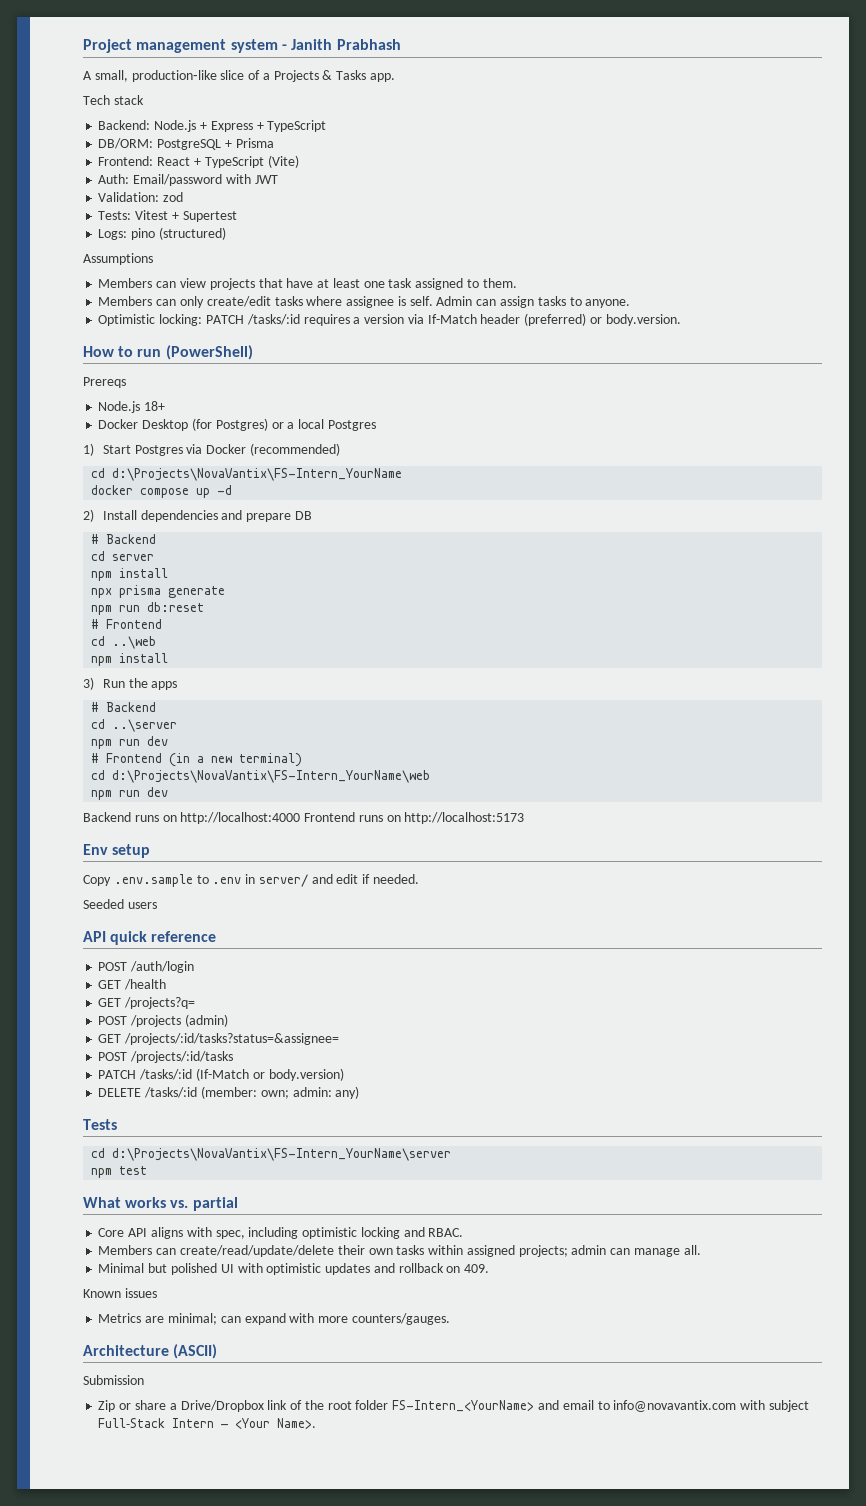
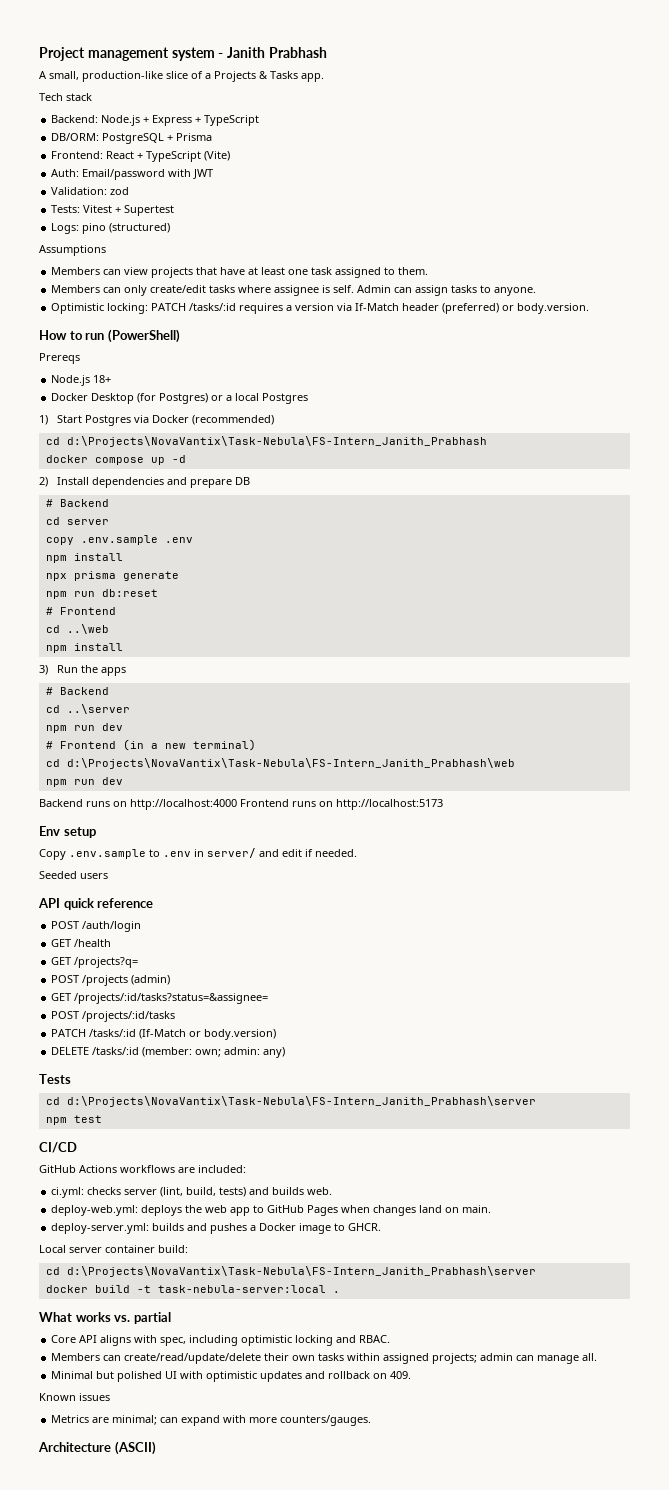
- cd d:\Projects\NovaVantix\FS-Intern_YourName
+ cd d:\Projects\NovaVantix\Task-Nebula\FS-Intern_Janith_Prabhash
+ copy .env.sample .env
- cd d:\Projects\NovaVantix\FS-Intern_YourName\web
+ cd d:\Projects\NovaVantix\Task-Nebula\FS-Intern_Janith_Prabhash\web
  Tests
- cd d:\Projects\NovaVantix\FS-Intern_YourName\server
+ cd d:\Projects\NovaVantix\Task-Nebula\FS-Intern_Janith_Prabhash\server
+ CI/CD
+ GitHub Actions workflows are included:
+ ci.yml: checks server (lint, build, tests) and builds web.
+ deploy-web.yml: deploys the web app to GitHub Pages when changes land on main.
+ deploy-server.yml: builds and pushes a Docker image to GHCR.
+ Local server container build:
+ cd d:\Projects\NovaVantix\Task-Nebula\FS-Intern_Janith_Prabhash\server
+ docker build -t task-nebula-server:local .
- Submission
- Zip or share a Drive/Dropbox link of the root folder FS-Intern_<YourName> and email to info@novavantix.com with subject Full‑Stack Intern — <Your Name>.

